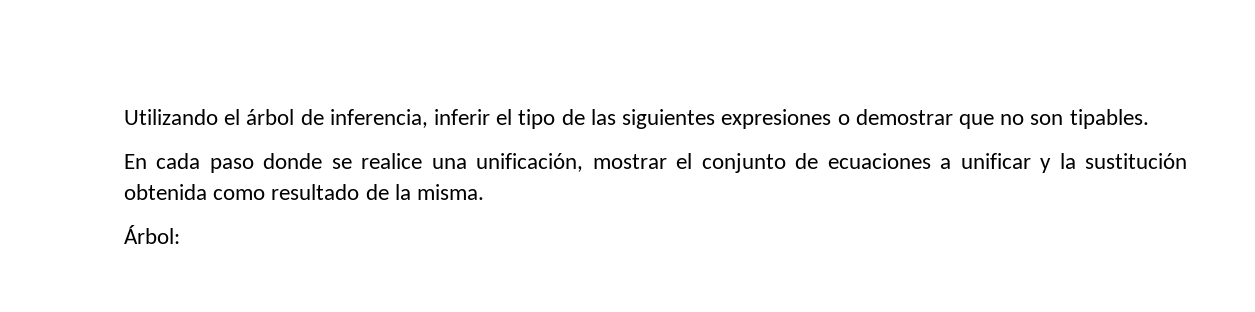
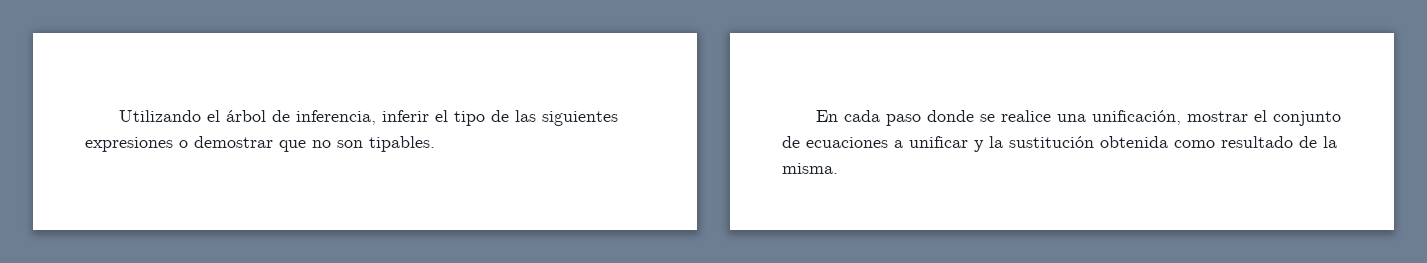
- Árbol:

